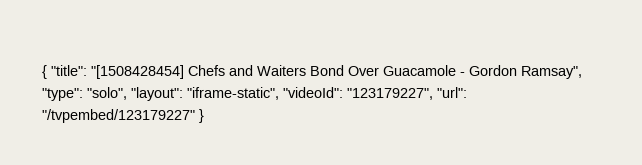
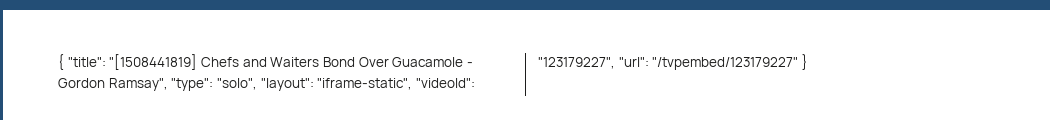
- { "title": "[1508428454] Chefs and Waiters Bond Over Guacamole - Gordon Ramsay", "type": "solo", "layout": "iframe-static", "videoId": "123179227", "url": "/tvpembed/123179227" }
+ { "title": "[1508441819] Chefs and Waiters Bond Over Guacamole - Gordon Ramsay", "type": "solo", "layout": "iframe-static", "videoId": "123179227", "url": "/tvpembed/123179227" }

